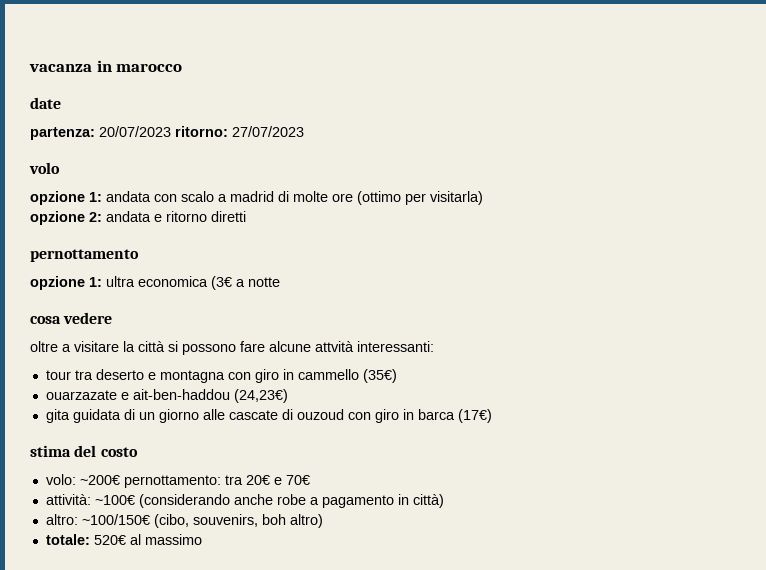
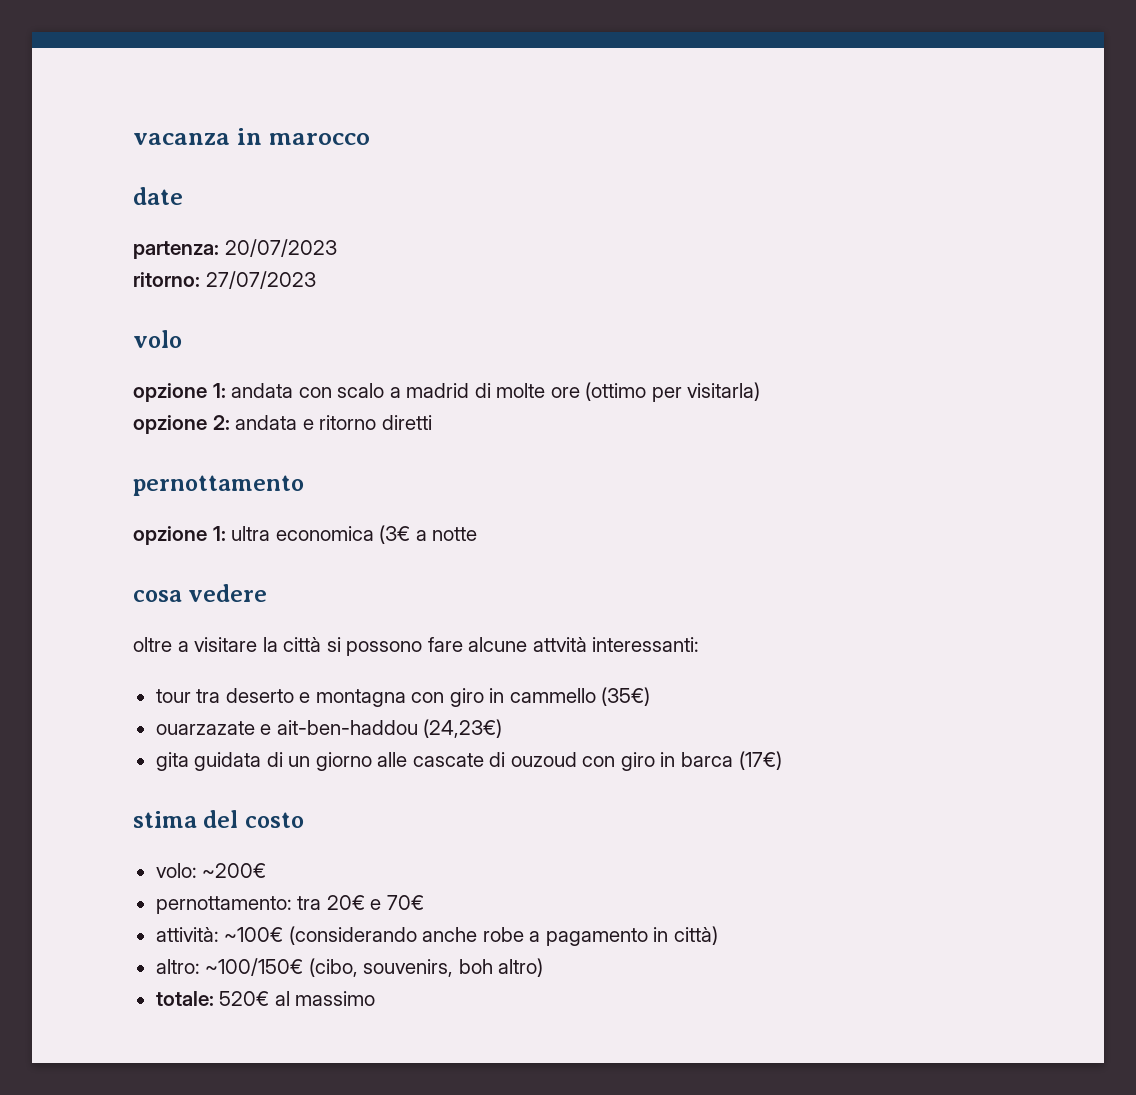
- partenza: 20/07/2023 ritorno: 27/07/2023
+ partenza: 20/07/2023
+ ritorno: 27/07/2023
- volo: ~200€ pernottamento: tra 20€ e 70€
+ volo: ~200€
+ pernottamento: tra 20€ e 70€

